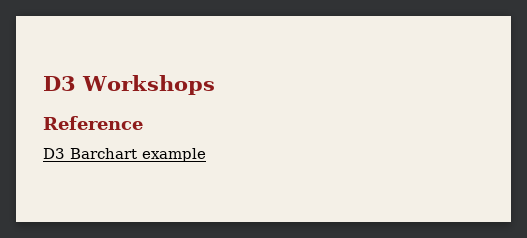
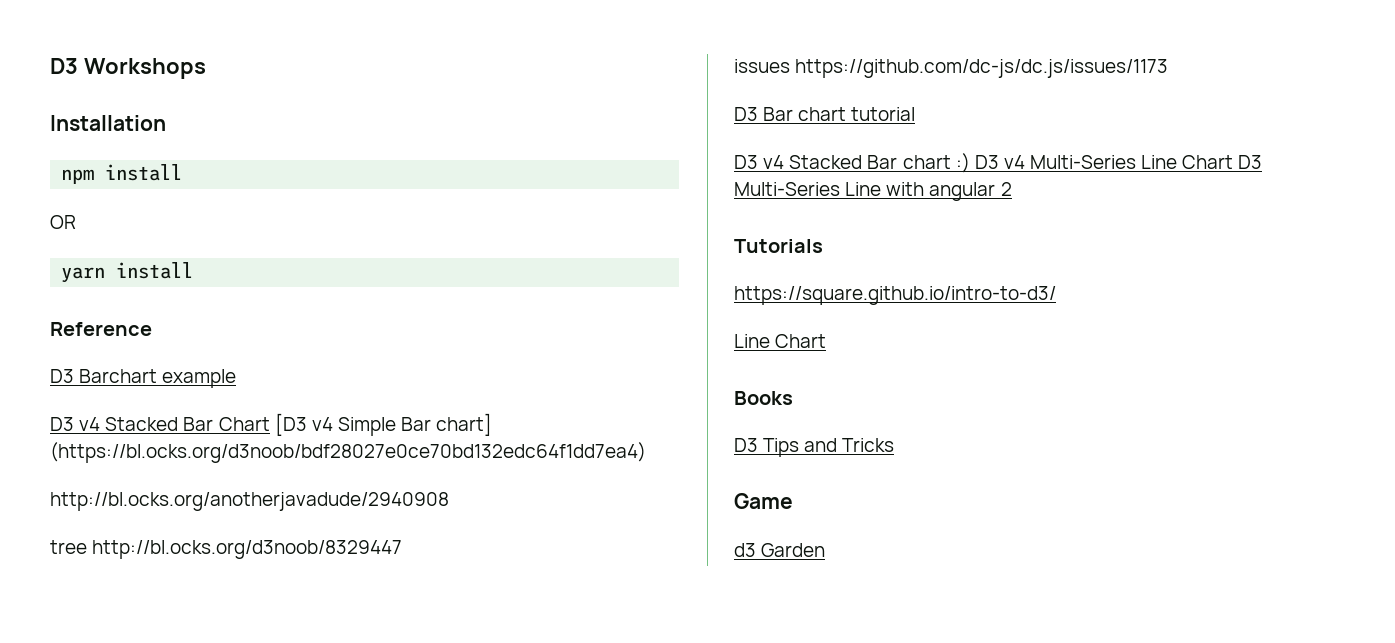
+ Installation
+ npm install
+ OR
+ yarn install
  Reference
  D3 Barchart example
+ D3 v4 Stacked Bar Chart [D3 v4 Simple Bar chart] (https://bl.ocks.org/d3noob/bdf28027e0ce70bd132edc64f1dd7ea4)
+ http://bl.ocks.org/anotherjavadude/2940908
+ tree http://bl.ocks.org/d3noob/8329447
+ issues https://github.com/dc-js/dc.js/issues/1173
+ D3 Bar chart tutorial
+ D3 v4 Stacked Bar chart :) D3 v4 Multi-Series Line Chart D3 Multi-Series Line with angular 2
+ Tutorials
+ https://square.github.io/intro-to-d3/
+ Line Chart
+ Books
+ D3 Tips and Tricks
+ Game
+ d3 Garden

